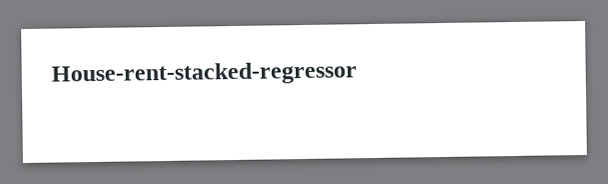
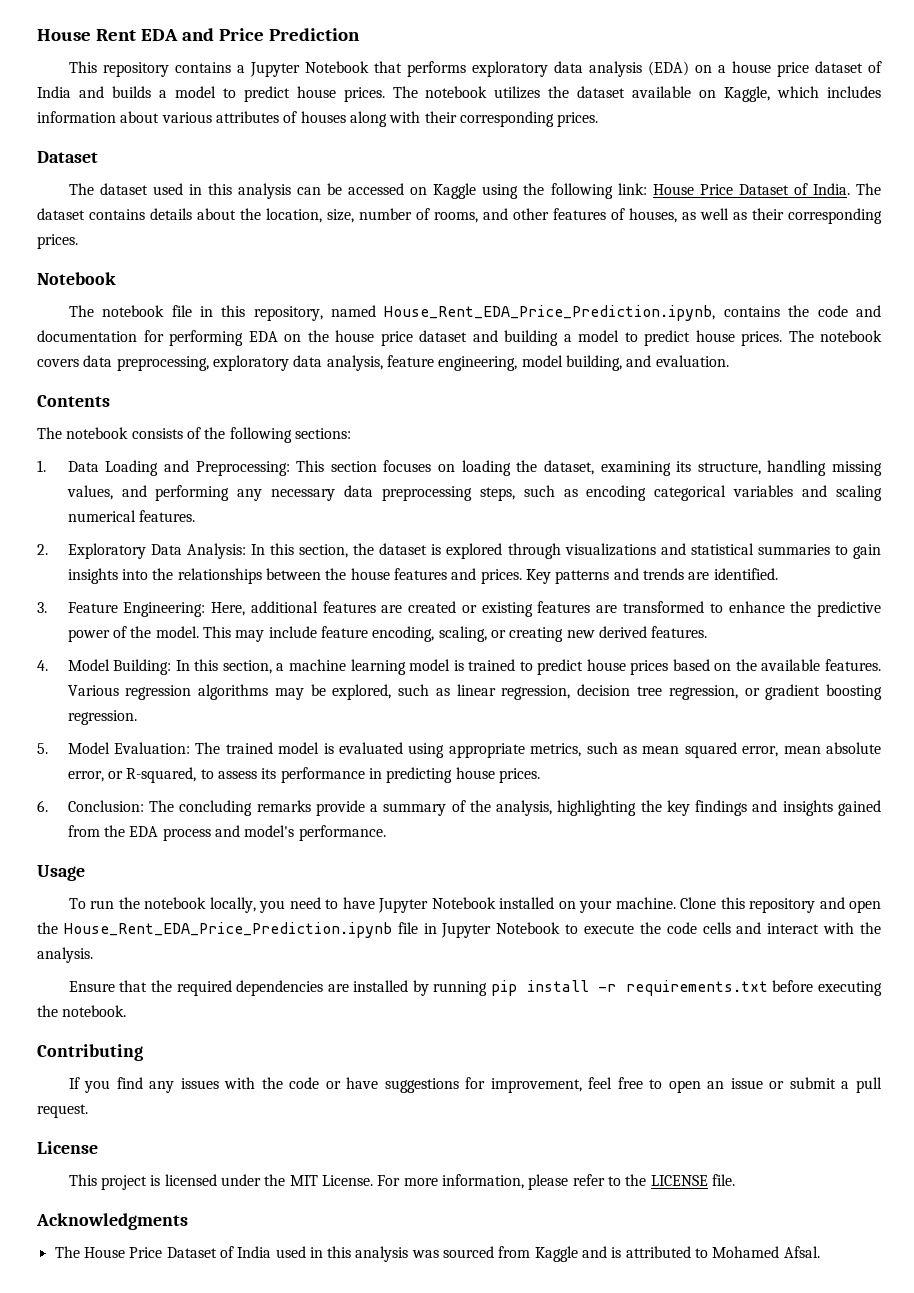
- House-rent-stacked-regressor
+ House Rent EDA and Price Prediction
+ This repository contains a Jupyter Notebook that performs exploratory data analysis (EDA) on a house price dataset of India and builds a model to predict house prices. The notebook utilizes the dataset available on Kaggle, which includes information about various attributes of houses along with their corresponding prices.
+ Dataset
+ The dataset used in this analysis can be accessed on Kaggle using the following link: House Price Dataset of India. The dataset contains details about the location, size, number of rooms, and other features of houses, as well as their corresponding prices.
+ Notebook
+ The notebook file in this repository, named House_Rent_EDA_Price_Prediction.ipynb, contains the code and documentation for performing EDA on the house price dataset and building a model to predict house prices. The notebook covers data preprocessing, exploratory data analysis, feature engineering, model building, and evaluation.
+ Contents
+ The notebook consists of the following sections:
+ 1. Data Loading and Preprocessing: This section focuses on loading the dataset, examining its structure, handling missing values, and performing any necessary data preprocessing steps, such as encoding categorical variables and scaling numerical features.
+ 2. Exploratory Data Analysis: In this section, the dataset is explored through visualizations and statistical summaries to gain insights into the relationships between the house features and prices. Key patterns and trends are identified.
+ 3. Feature Engineering: Here, additional features are created or existing features are transformed to enhance the predictive power of the model. This may include feature encoding, scaling, or creating new derived features.
+ 4. Model Building: In this section, a machine learning model is trained to predict house prices based on the available features. Various regression algorithms may be explored, such as linear regression, decision tree regression, or gradient boosting regression.
+ 5. Model Evaluation: The trained model is evaluated using appropriate metrics, such as mean squared error, mean absolute error, or R-squared, to assess its performance in predicting house prices.
+ 6. Conclusion: The concluding remarks provide a summary of the analysis, highlighting the key findings and insights gained from the EDA process and model's performance.
+ Usage
+ To run the notebook locally, you need to have Jupyter Notebook installed on your machine. Clone this repository and open the House_Rent_EDA_Price_Prediction.ipynb file in Jupyter Notebook to execute the code cells and interact with the analysis.
+ Ensure that the required dependencies are installed by running pip install -r requirements.txt before executing the notebook.
+ Contributing
+ If you find any issues with the code or have suggestions for improvement, feel free to open an issue or submit a pull request.
+ License
+ This project is licensed under the MIT License. For more information, please refer to the LICENSE file.
+ Acknowledgments
+ The House Price Dataset of India used in this analysis was sourced from Kaggle and is attributed to Mohamed Afsal.

